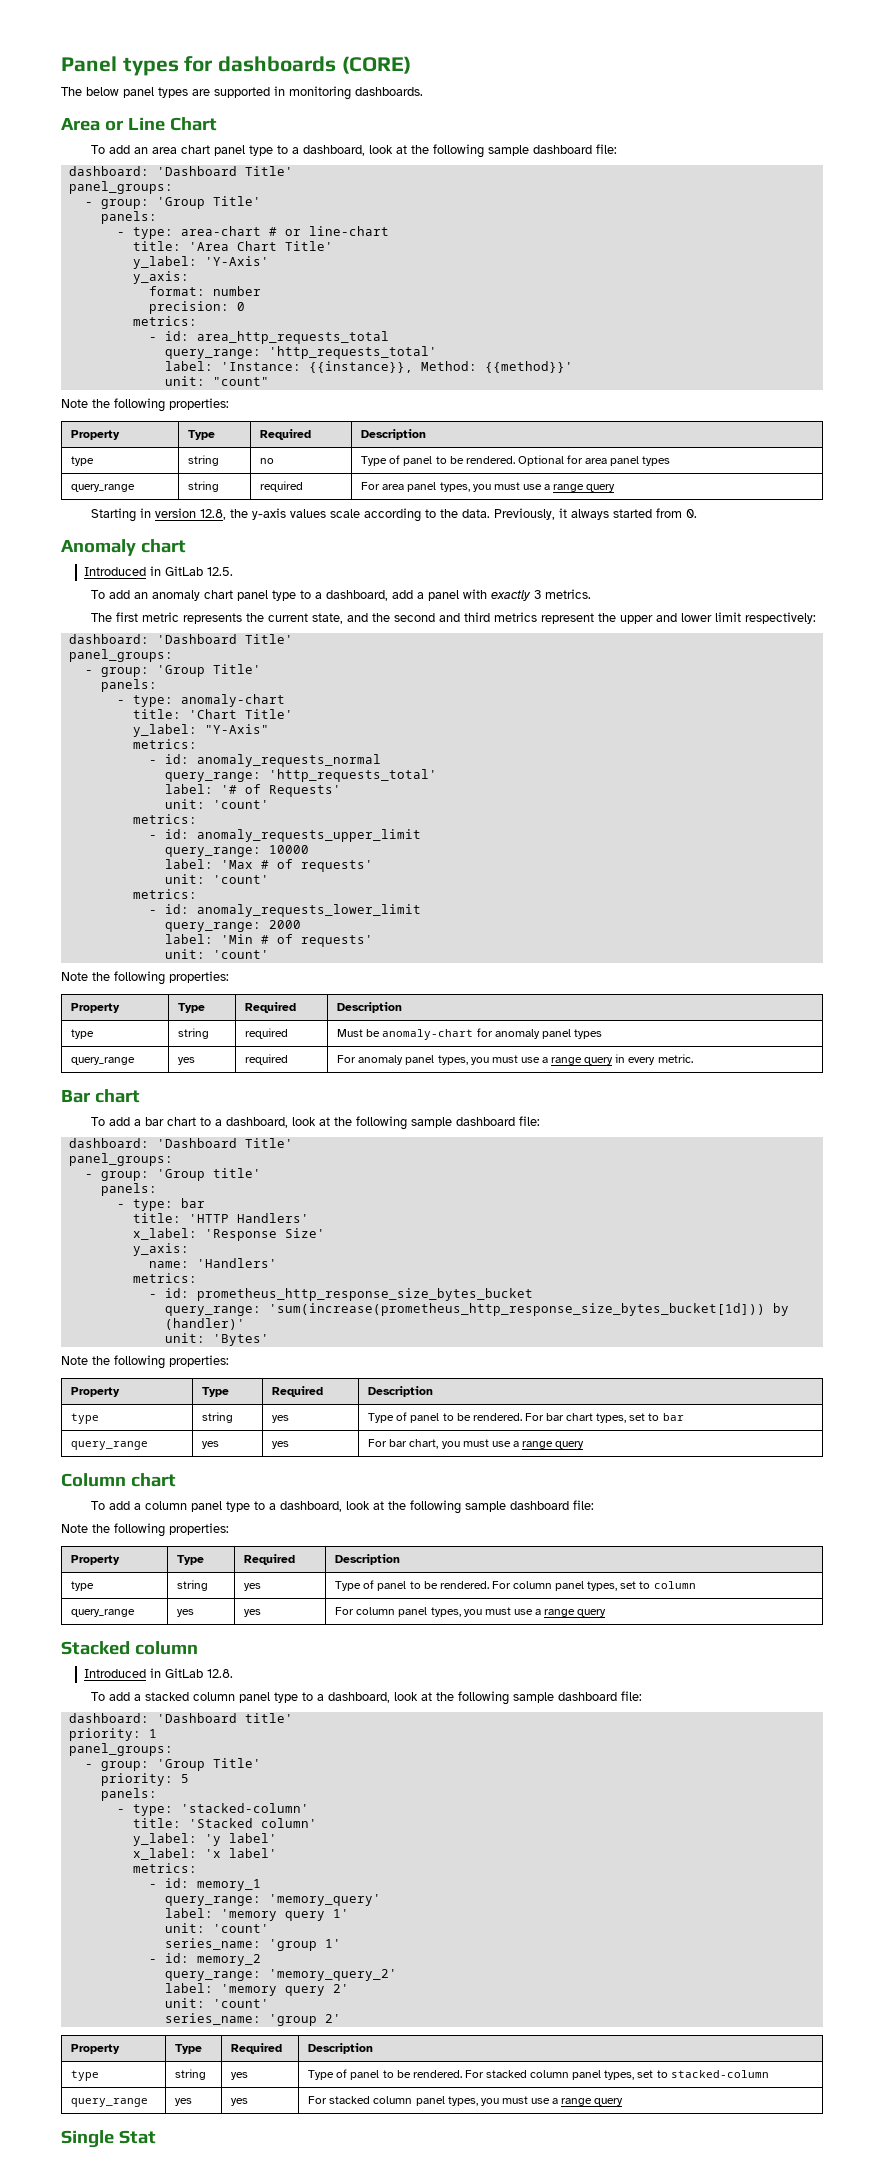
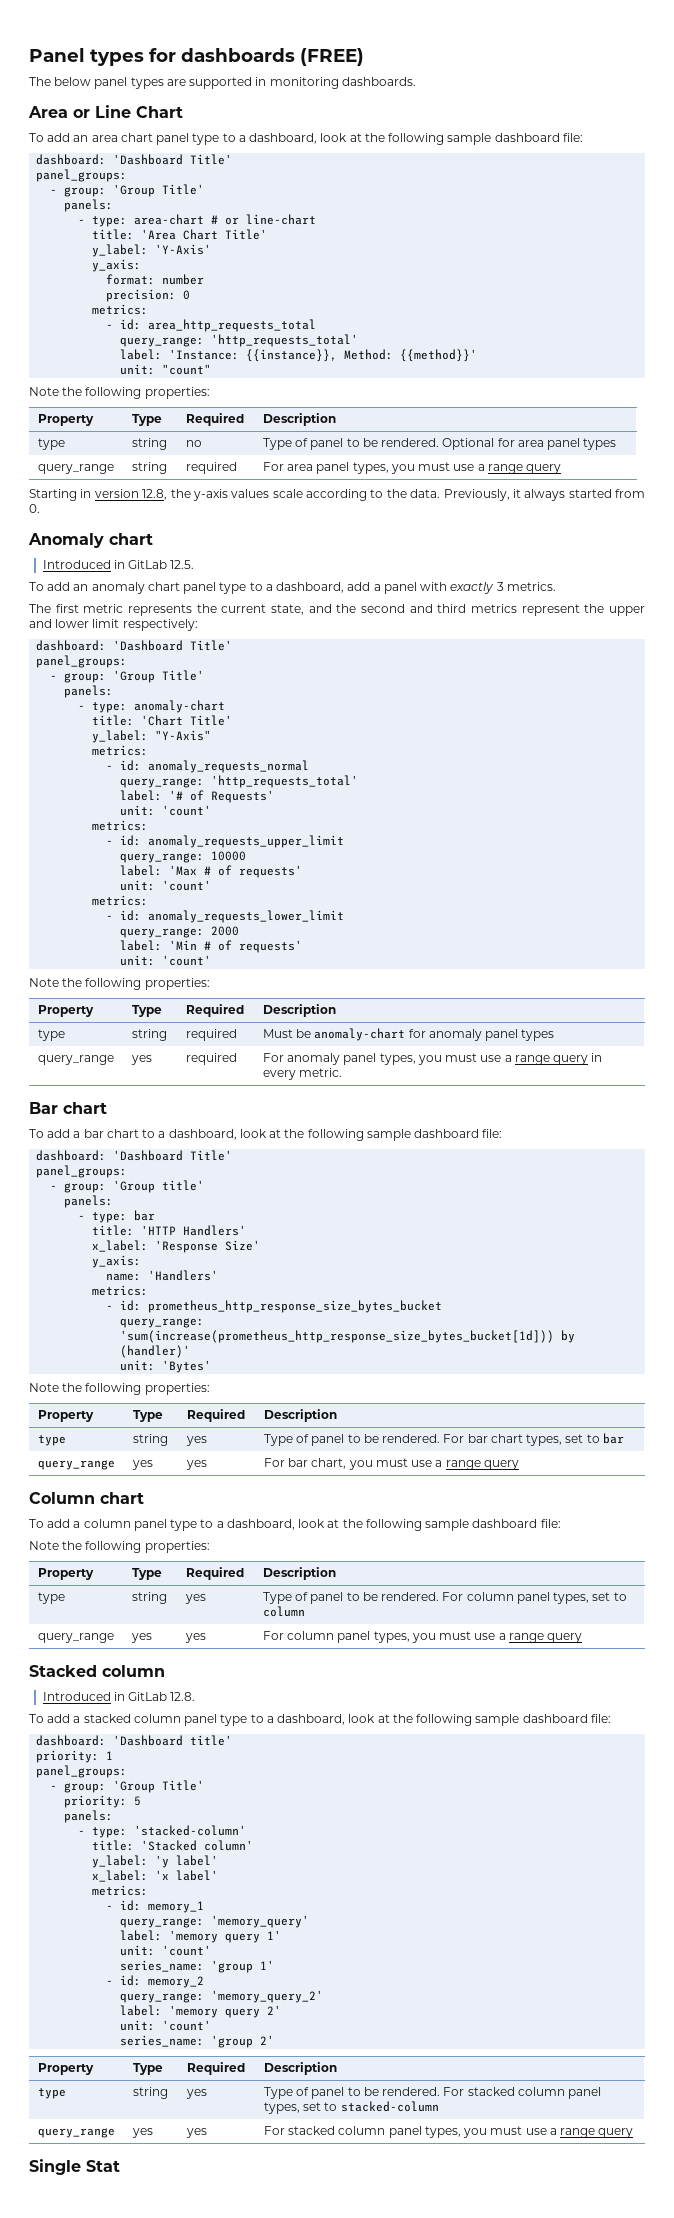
- Panel types for dashboards (CORE)
+ Panel types for dashboards (FREE)

